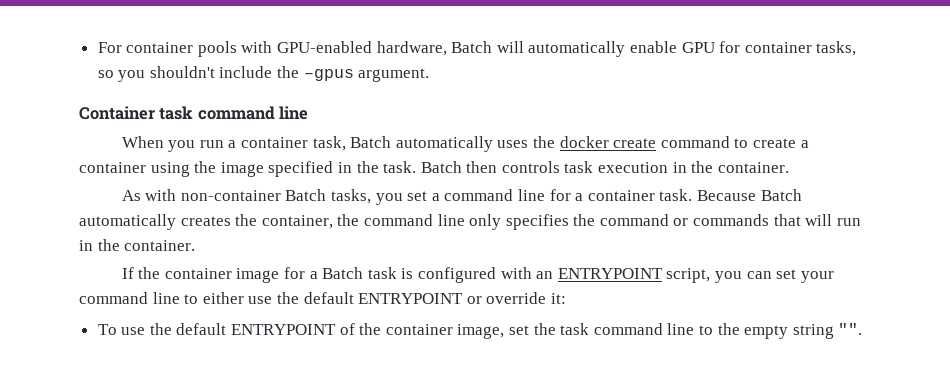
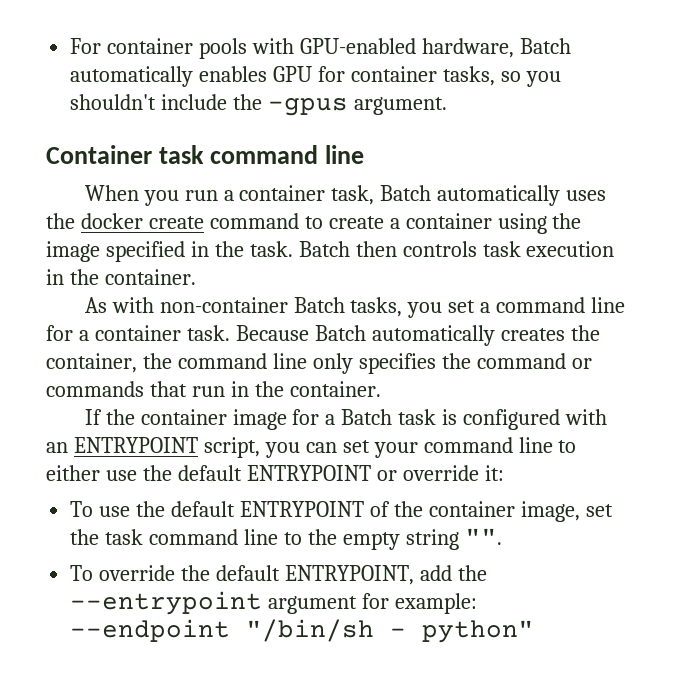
- For container pools with GPU-enabled hardware, Batch will automatically enable GPU for container tasks, so you shouldn't include the –gpus argument.
+ For container pools with GPU-enabled hardware, Batch automatically enables GPU for container tasks, so you shouldn't include the –gpus argument.
- Because Batch automatically creates the container, the command line only specifies the command or commands that will run in the container.
+ Because Batch automatically creates the container, the command line only specifies the command or commands that run in the container.
+ To override the default ENTRYPOINT, add the --entrypoint argument for example: --endpoint "/bin/sh - python"

